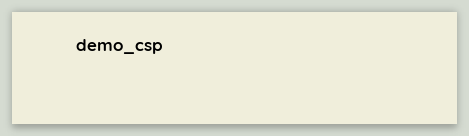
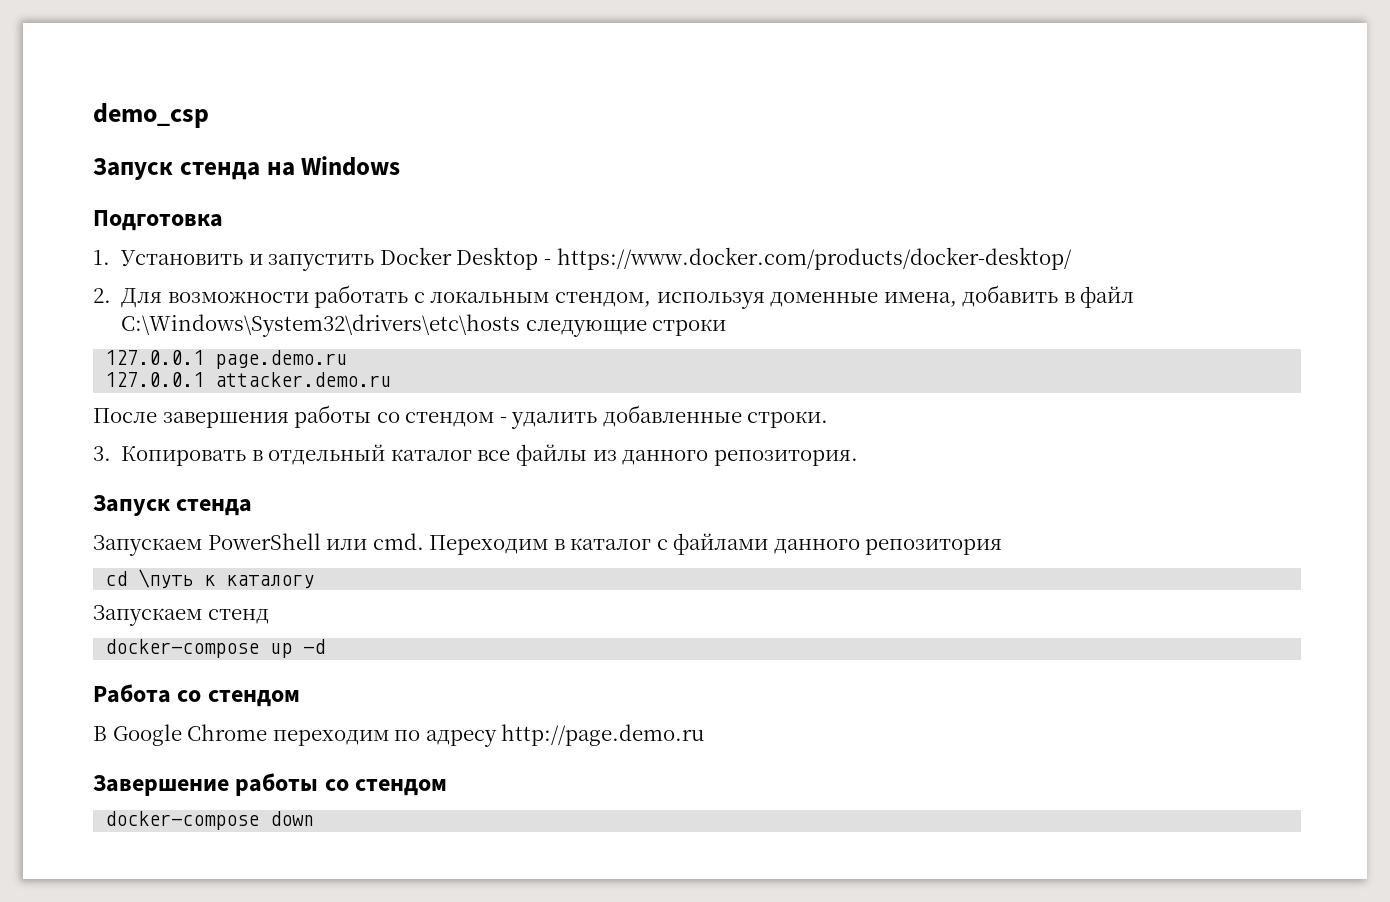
+ Запуск стенда на Windows
+ Подготовка
+ 1. Установить и запустить Docker Desktop - https://www.docker.com/products/docker-desktop/
+ 2. Для возможности работать с локальным стендом, используя доменные имена, добавить в файл C:\Windows\System32\drivers\etc\hosts следующие строки
+ 127.0.0.1 page.demo.ru
+ 127.0.0.1 attacker.demo.ru
+ После завершения работы со стендом - удалить добавленные строки.
+ 3. Копировать в отдельный каталог все файлы из данного репозитория.
+ Запуск стенда
+ Запускаем PowerShell или cmd. Переходим в каталог с файлами данного репозитория
+ cd \путь к каталогу
+ Запускаем стенд
+ docker-compose up -d
+ Работа со стендом
+ В Google Chrome переходим по адресу http://page.demo.ru
+ Завершение работы со стендом
+ docker-compose down

